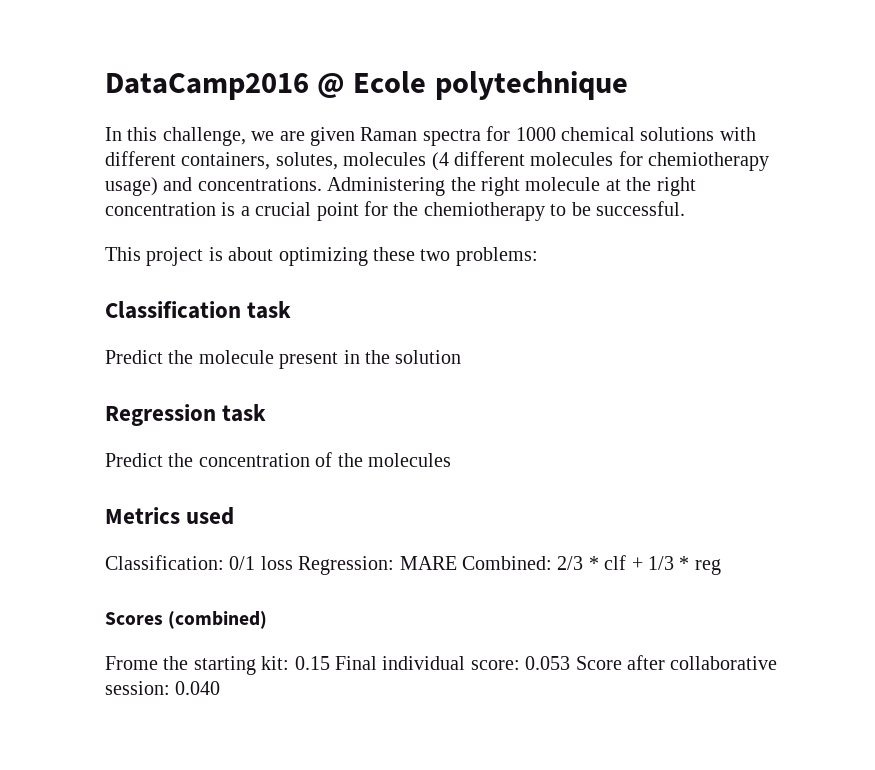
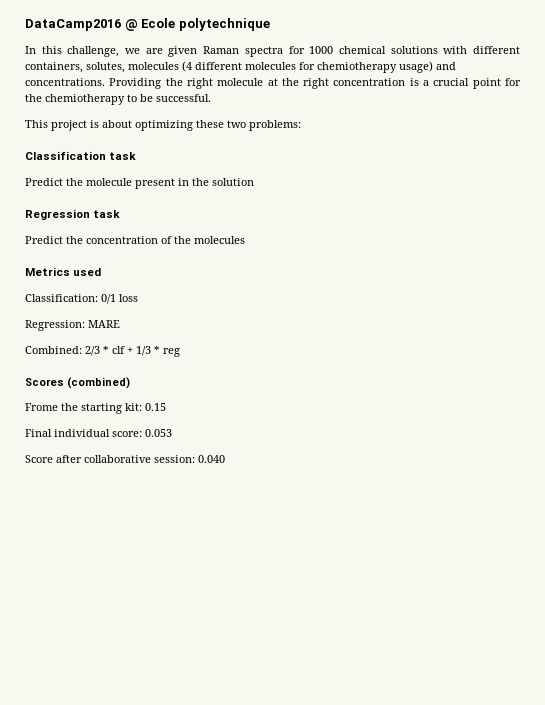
- Administering the right molecule at the right concentration is a crucial point for the chemiotherapy to be successful.
+ Providing the right molecule at the right concentration is a crucial point for the chemiotherapy to be successful.
- Classification: 0/1 loss Regression: MARE Combined: 2/3 * clf + 1/3 * reg
+ Classification: 0/1 loss
+ Regression: MARE
+ Combined: 2/3 * clf + 1/3 * reg
- Frome the starting kit: 0.15 Final individual score: 0.053 Score after collaborative session: 0.040
+ Frome the starting kit: 0.15
+ Final individual score: 0.053
+ Score after collaborative session: 0.040

